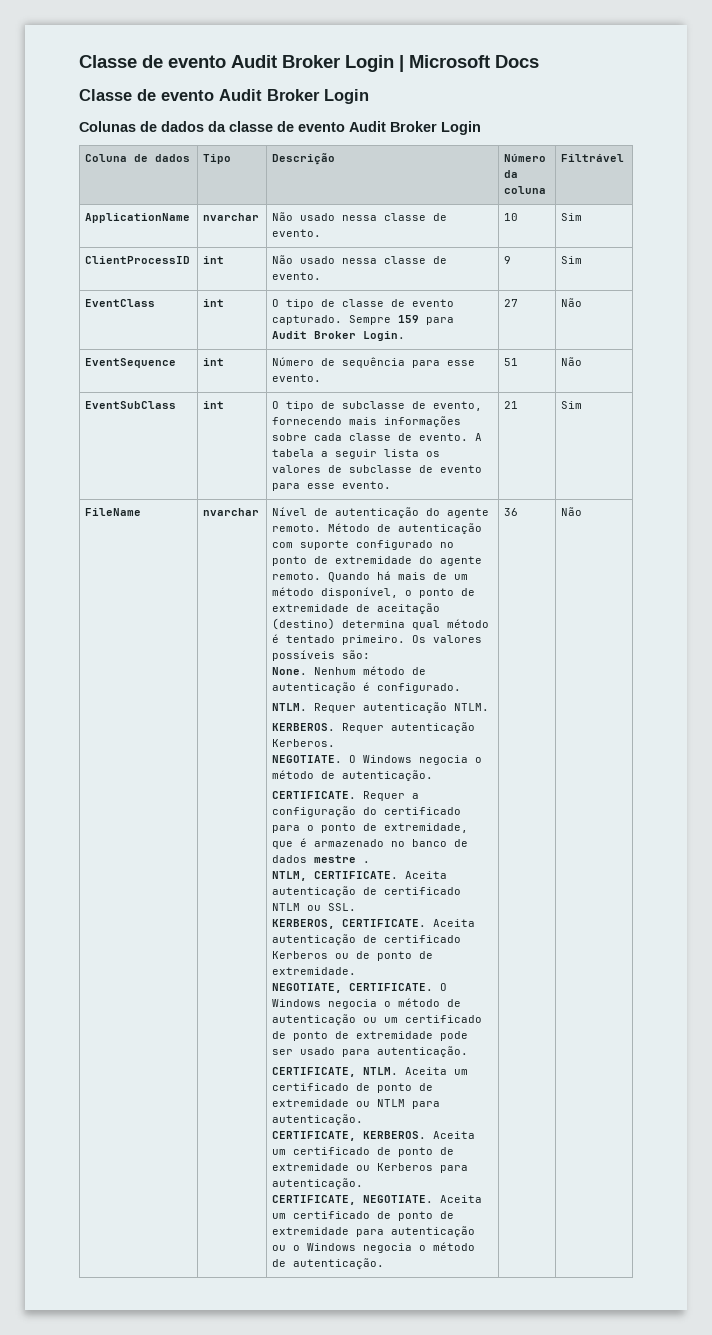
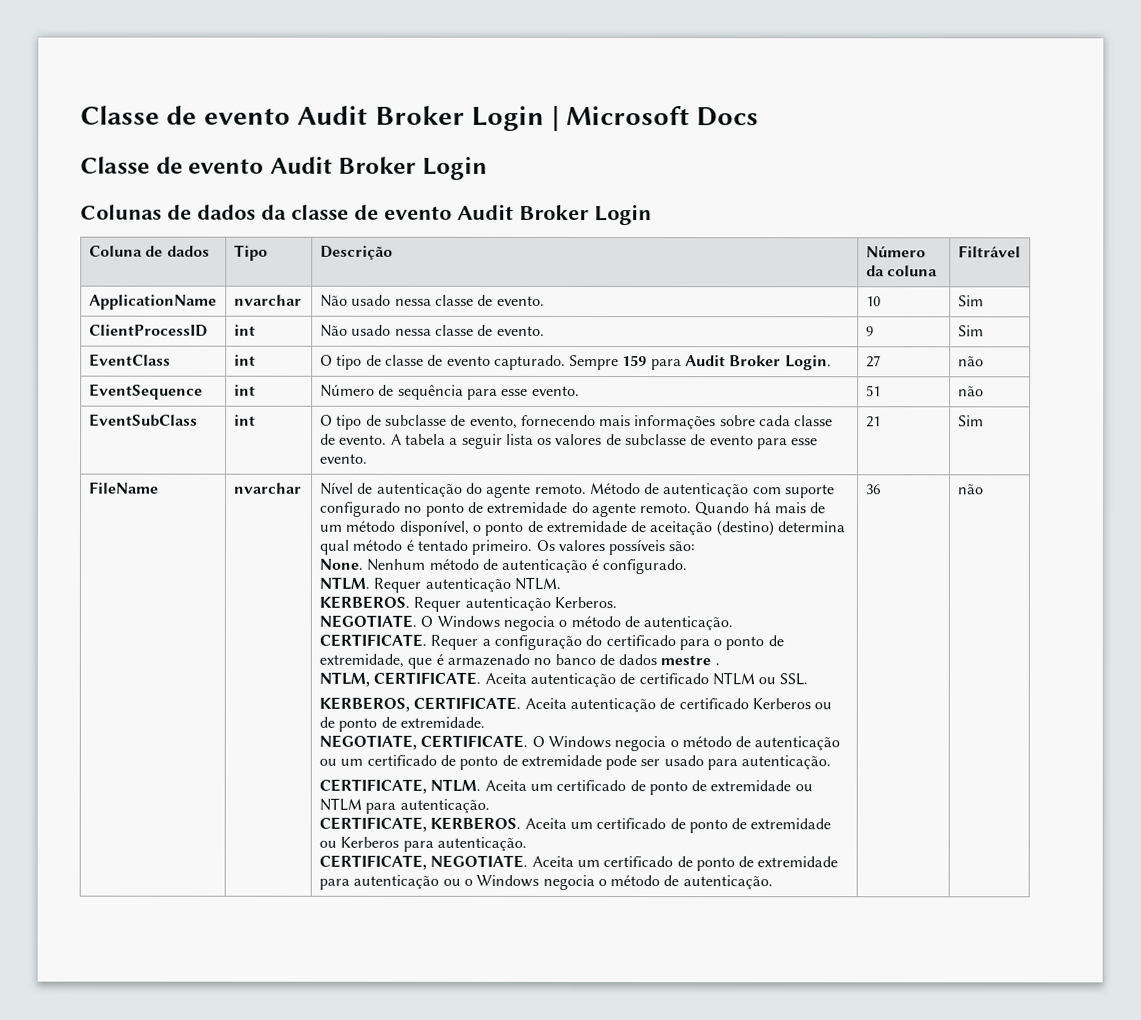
- EventClass | int | O tipo de classe de evento capturado. Sempre 159 para Audit Broker Login. | 27 | Não
+ EventClass | int | O tipo de classe de evento capturado. Sempre 159 para Audit Broker Login. | 27 | não
- EventSequence | int | Número de sequência para esse evento. | 51 | Não
+ EventSequence | int | Número de sequência para esse evento. | 51 | não
- 36 | Não
+ 36 | não

